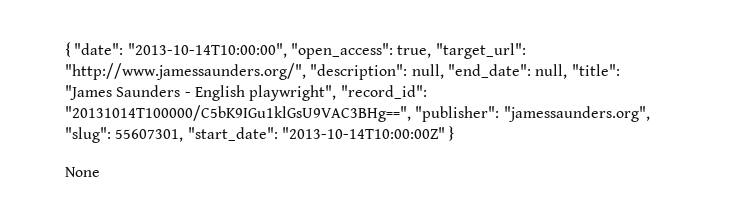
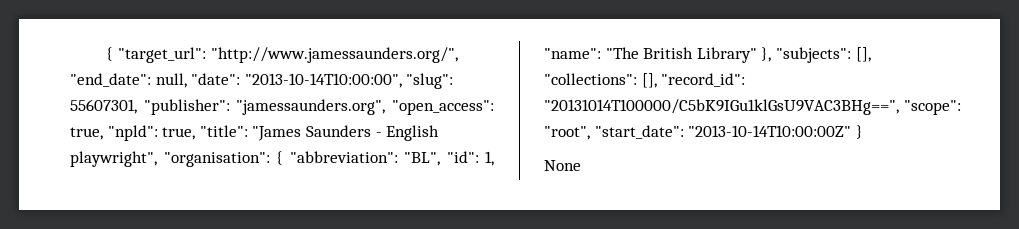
- { "date": "2013-10-14T10:00:00", "open_access": true, "target_url": "http://www.jamessaunders.org/", "description": null, "end_date": null, "title": "James Saunders - English playwright", "record_id": "20131014T100000/C5bK9IGu1klGsU9VAC3BHg==", "publisher": "jamessaunders.org", "slug": 55607301, "start_date": "2013-10-14T10:00:00Z" }
+ { "target_url": "http://www.jamessaunders.org/", "end_date": null, "date": "2013-10-14T10:00:00", "slug": 55607301, "publisher": "jamessaunders.org", "open_access": true, "npld": true, "title": "James Saunders - English playwright", "organisation": { "abbreviation": "BL", "id": 1, "name": "The British Library" }, "subjects": [], "collections": [], "record_id": "20131014T100000/C5bK9IGu1klGsU9VAC3BHg==", "scope": "root", "start_date": "2013-10-14T10:00:00Z" }

